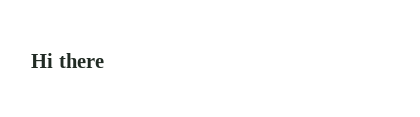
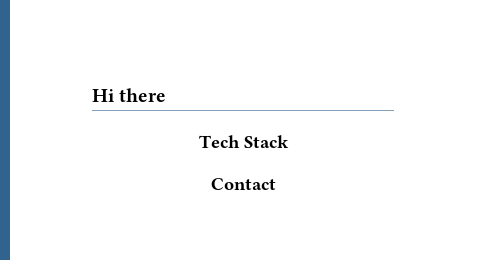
+ Tech Stack
+ Contact

